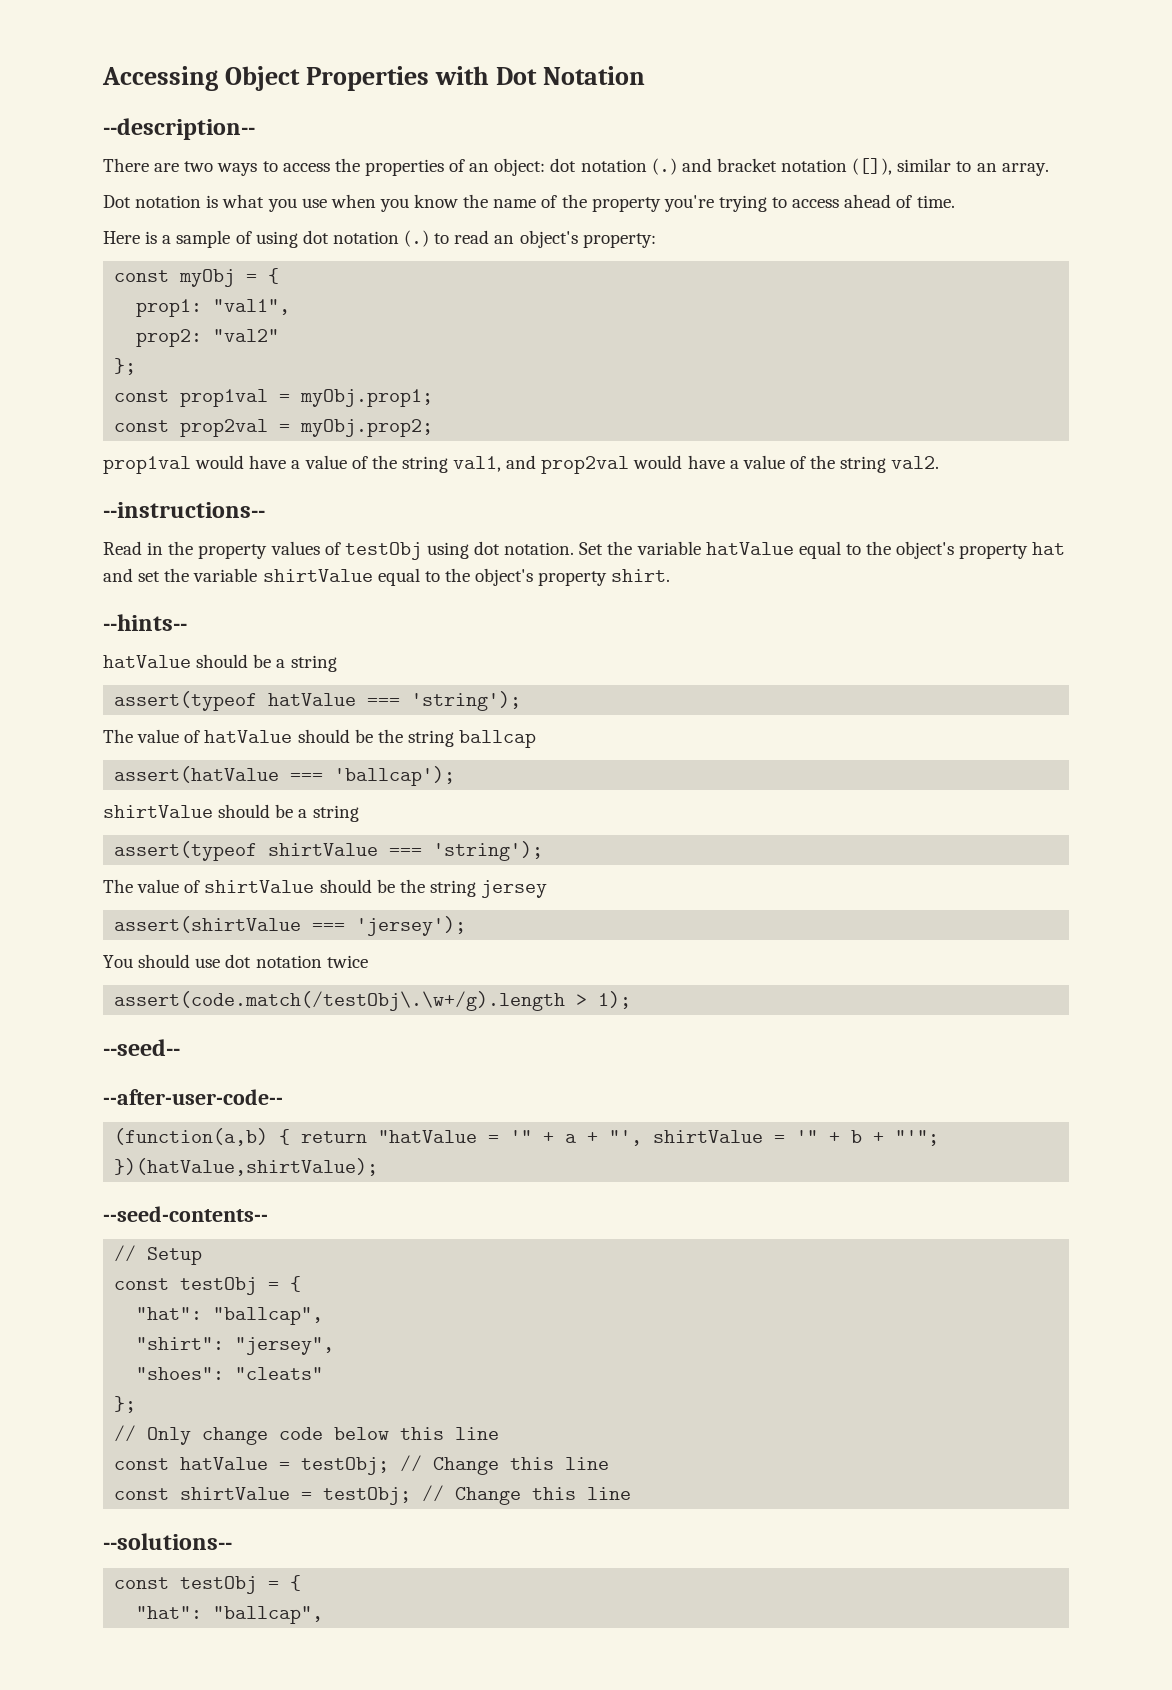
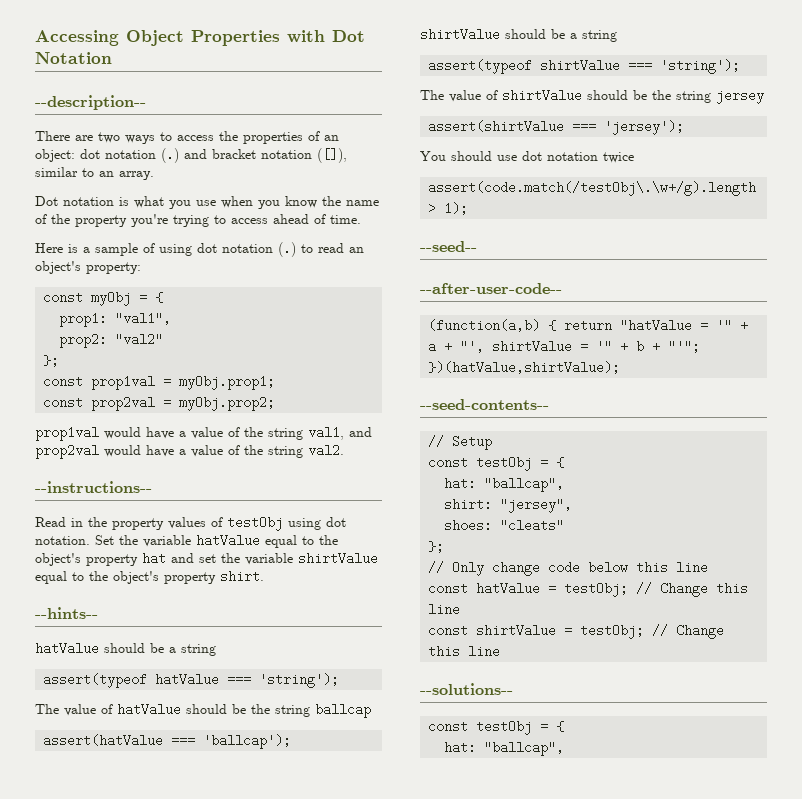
  // Setup
  const testObj = {
- "hat": "ballcap",
+ hat: "ballcap",
- "shirt": "jersey",
+ shirt: "jersey",
- "shoes": "cleats"
+ shoes: "cleats"
  --solutions--
  const testObj = {
- "hat": "ballcap",
+ hat: "ballcap",

